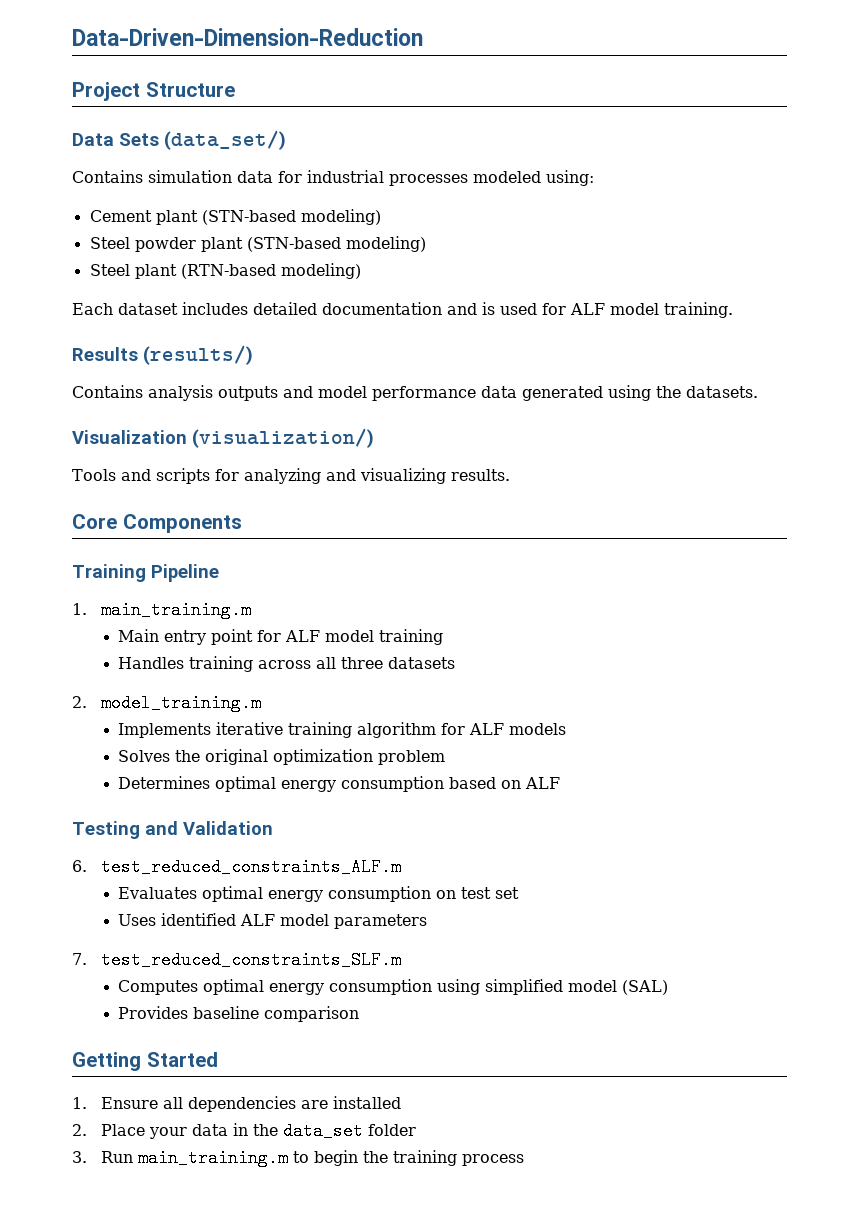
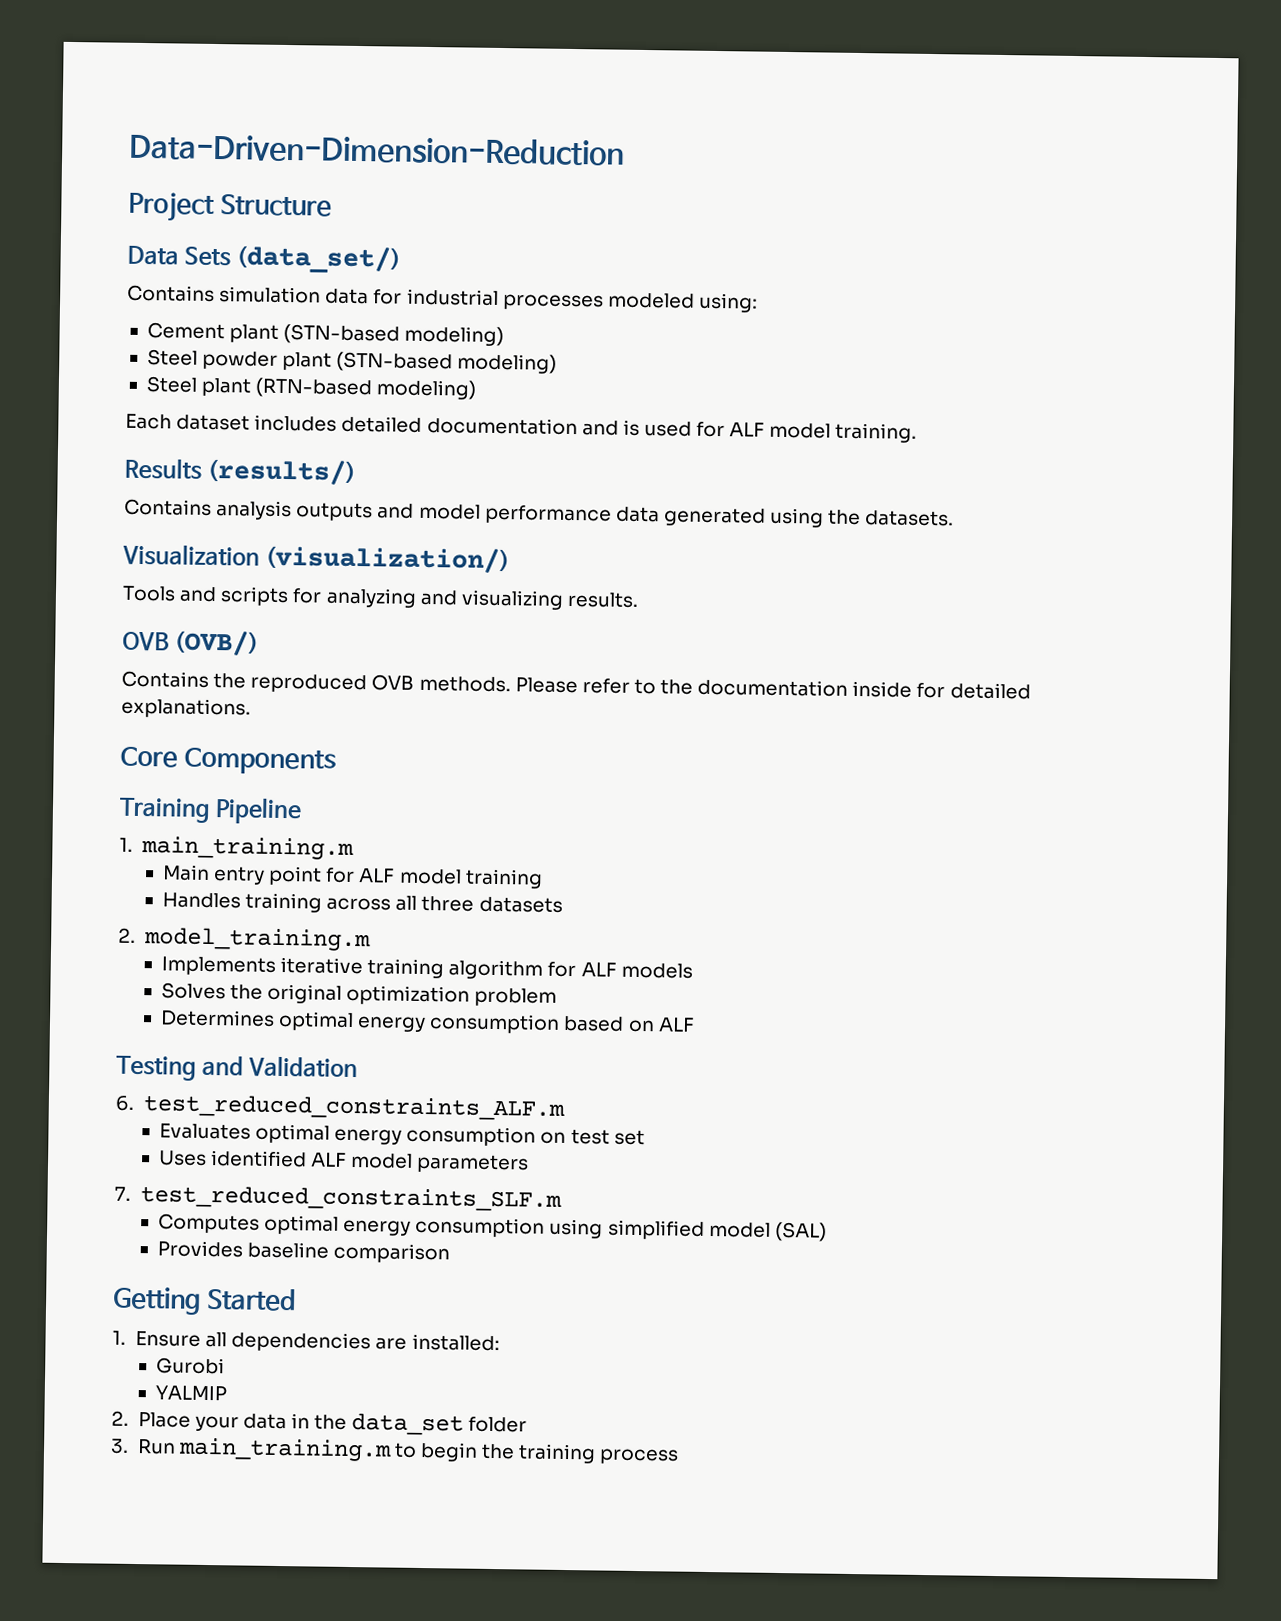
+ OVB (OVB/)
+ Contains the reproduced OVB methods. Please refer to the documentation inside for detailed explanations.
- 1. Ensure all dependencies are installed
+ 1. Ensure all dependencies are installed:
+ Gurobi
+ YALMIP

